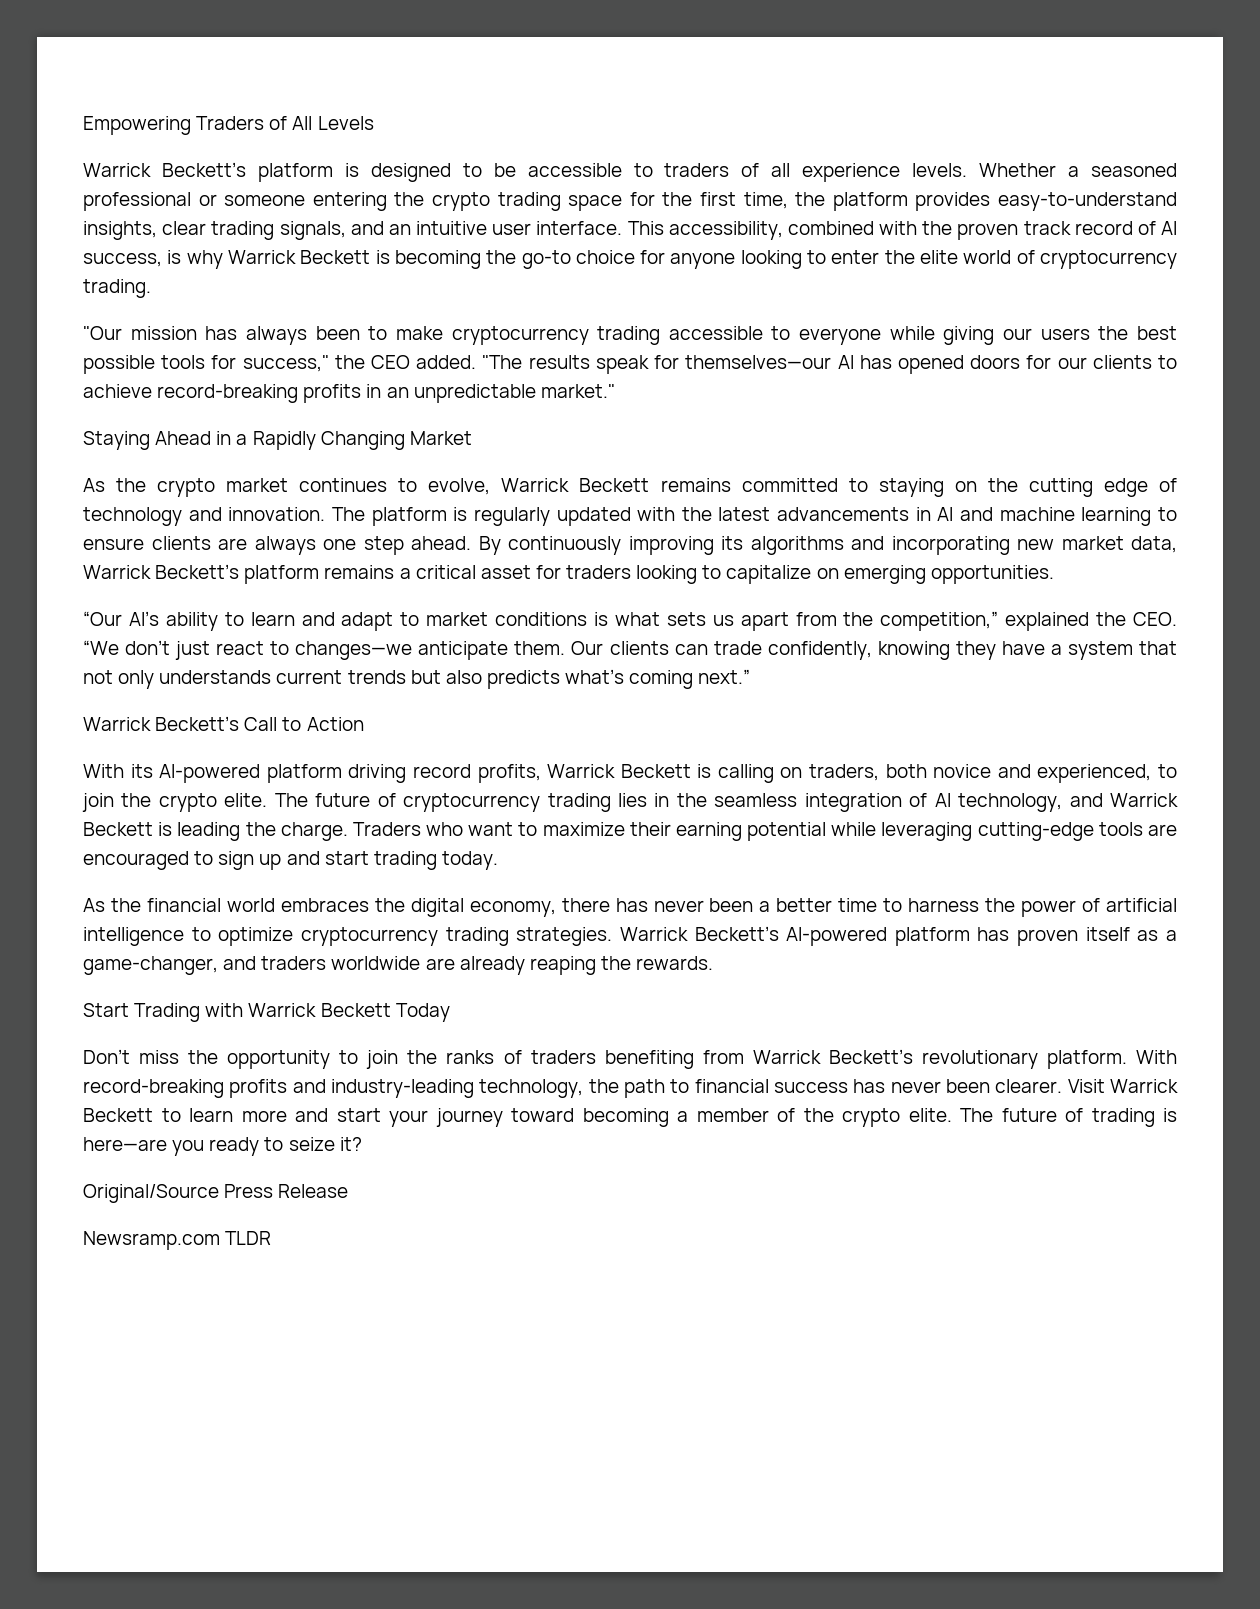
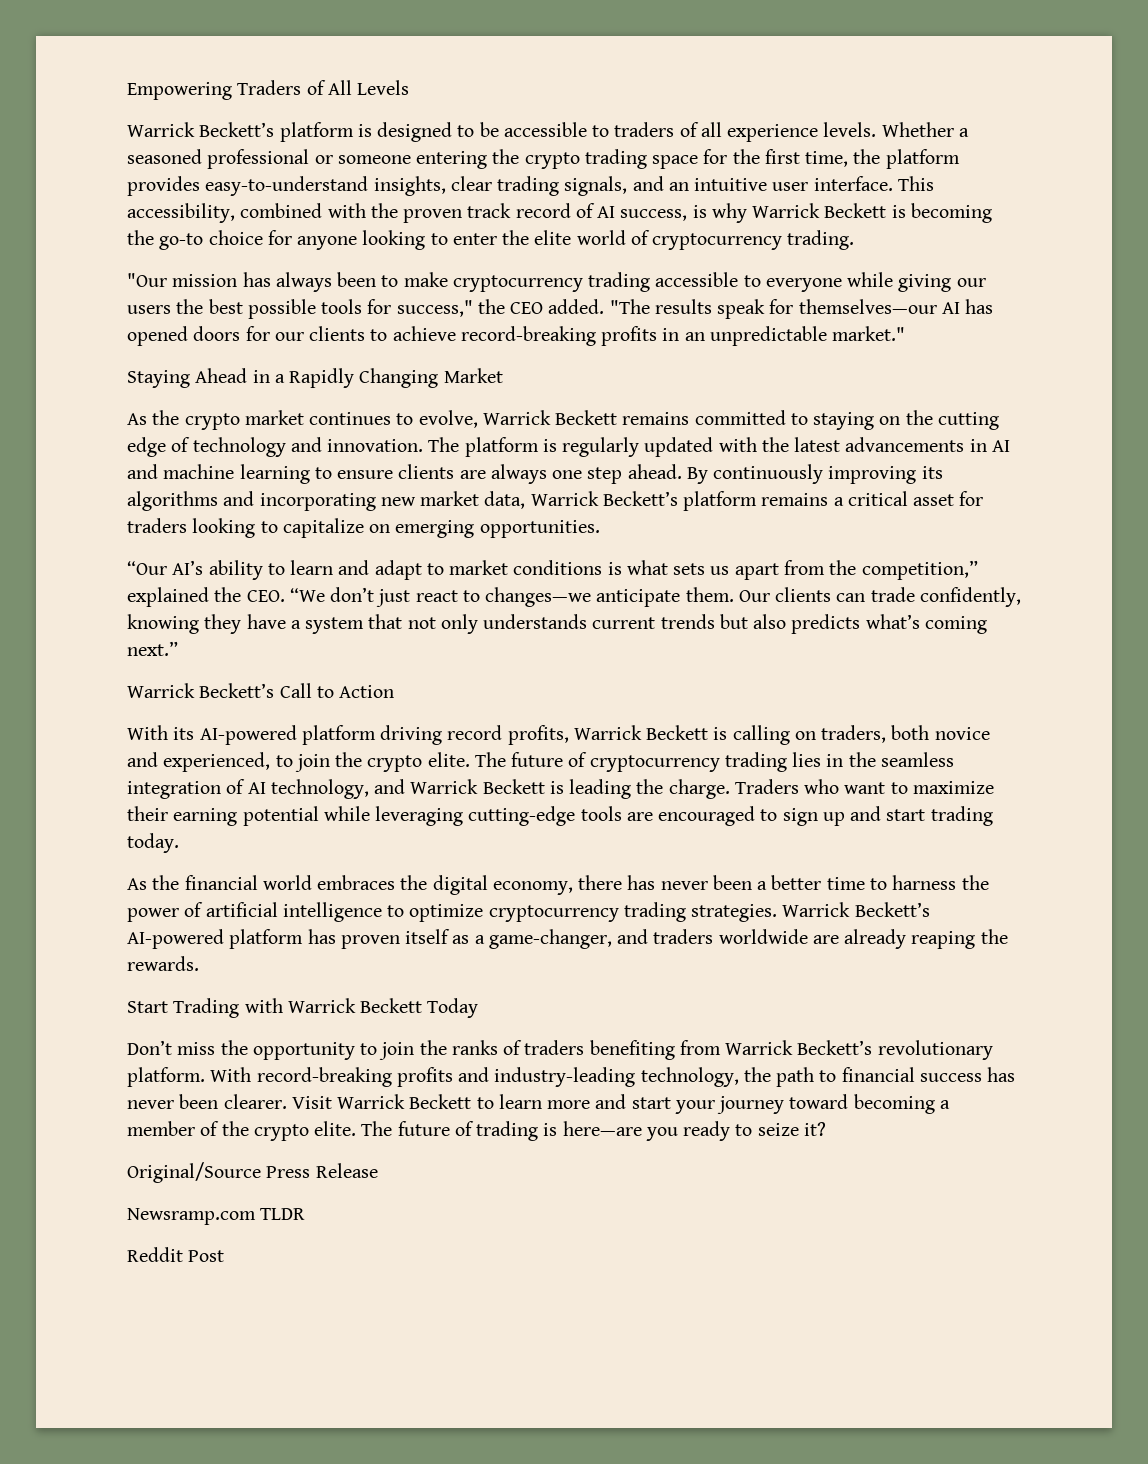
+ Reddit Post

